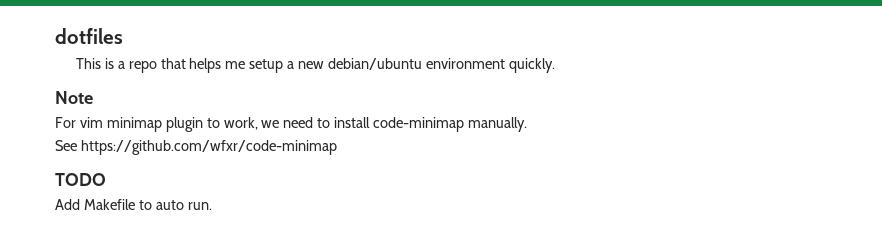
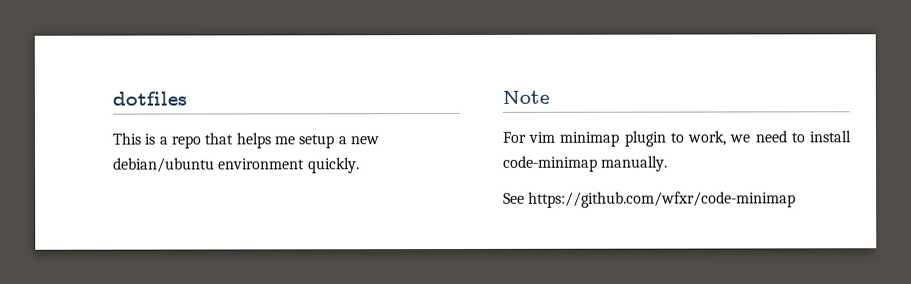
- TODO
- Add Makefile to auto run.

